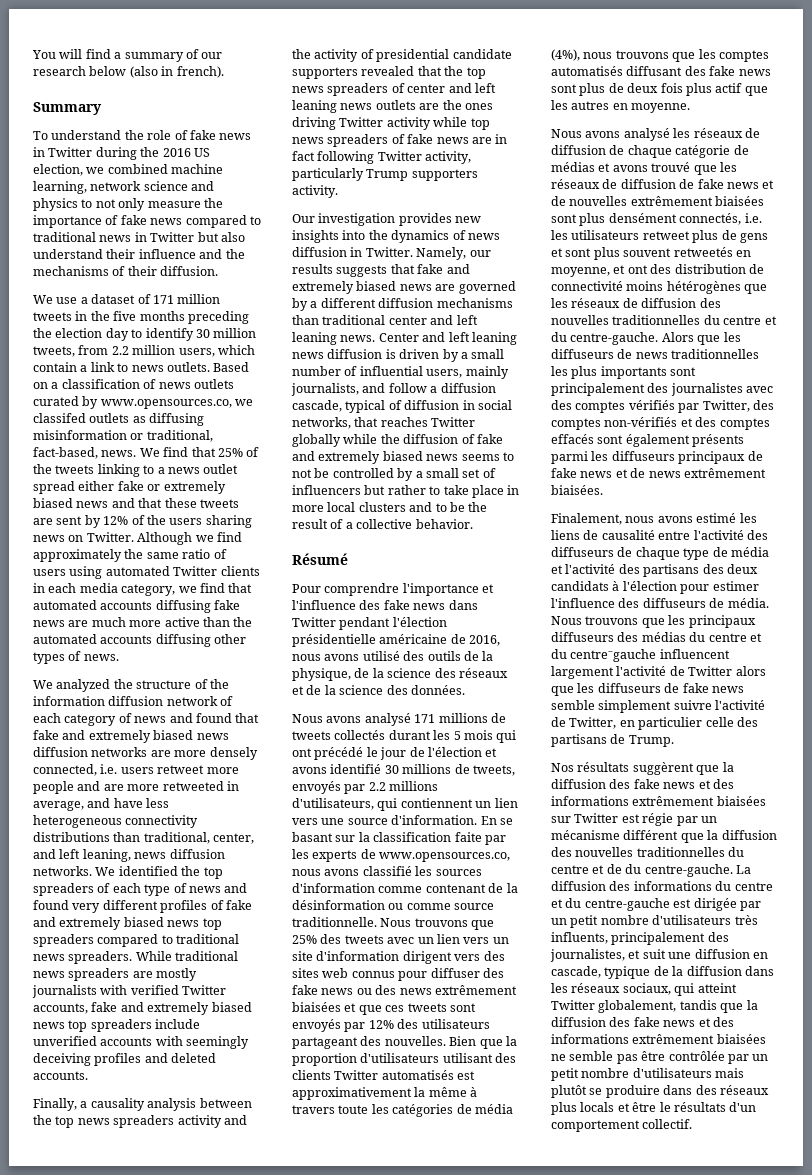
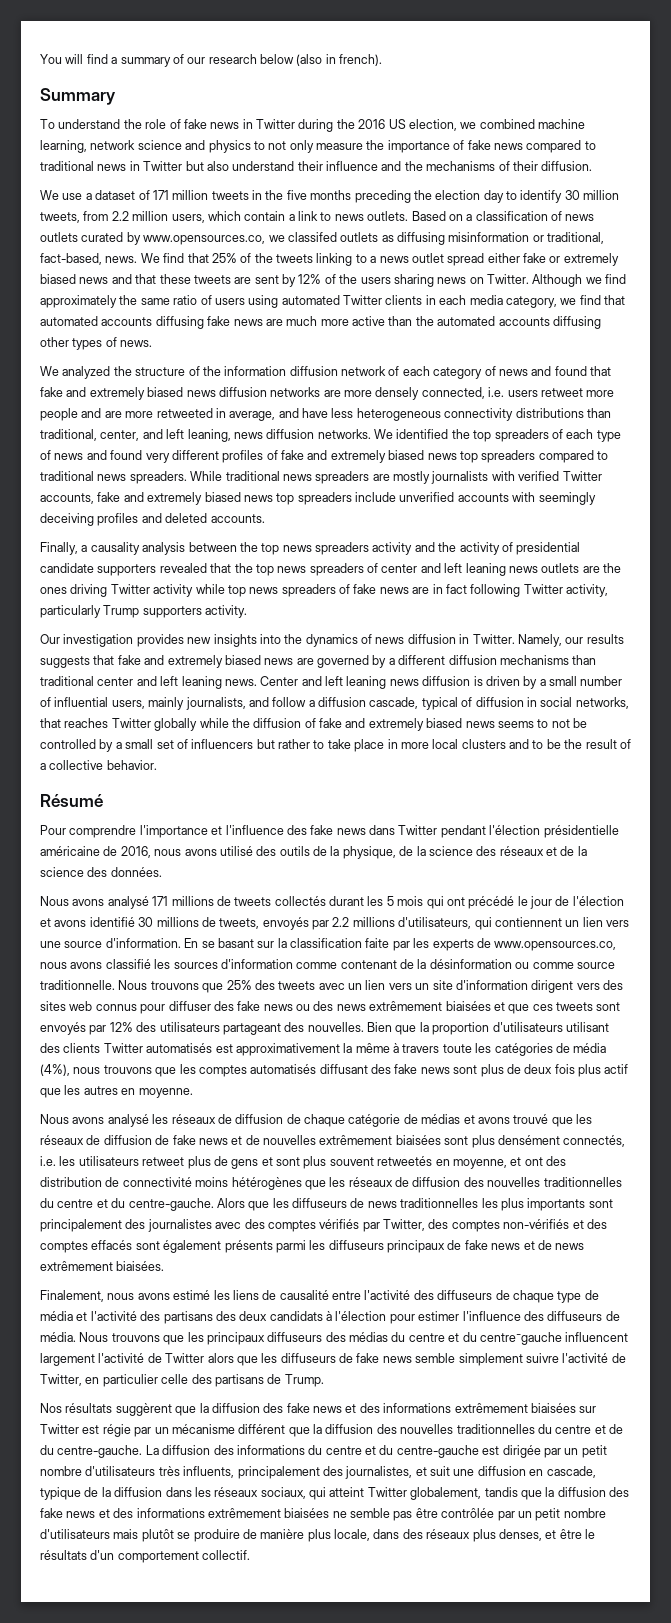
- La diffusion des informations du centre et du centre-gauche est dirigée par un petit nombre d'utilisateurs très influents, principalement des journalistes, et suit une diffusion en cascade, typique de la diffusion dans les réseaux sociaux, qui atteint Twitter globalement, tandis que la diffusion des fake news et des informations extrêmement biaisées ne semble pas être contrôlée par un petit nombre d'utilisateurs mais plutôt se produire dans des réseaux plus locals et être le résultats d'un comportement collectif.
+ La diffusion des informations du centre et du centre-gauche est dirigée par un petit nombre d'utilisateurs très influents, principalement des journalistes, et suit une diffusion en cascade, typique de la diffusion dans les réseaux sociaux, qui atteint Twitter globalement, tandis que la diffusion des fake news et des informations extrêmement biaisées ne semble pas être contrôlée par un petit nombre d'utilisateurs mais plutôt se produire de manière plus locale, dans des réseaux plus denses, et être le résultats d'un comportement collectif.

